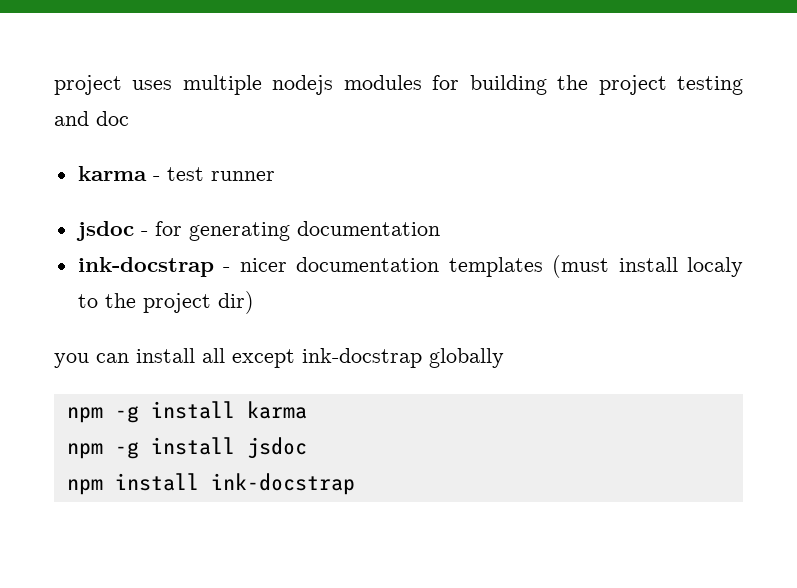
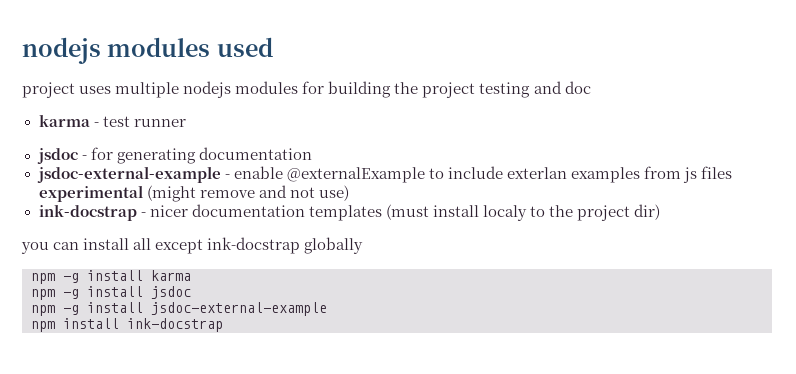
+ nodejs modules used
+ jsdoc-external-example - enable @externalExample to include exterlan examples from js files experimental (might remove and not use)
+ npm -g install jsdoc-external-example

